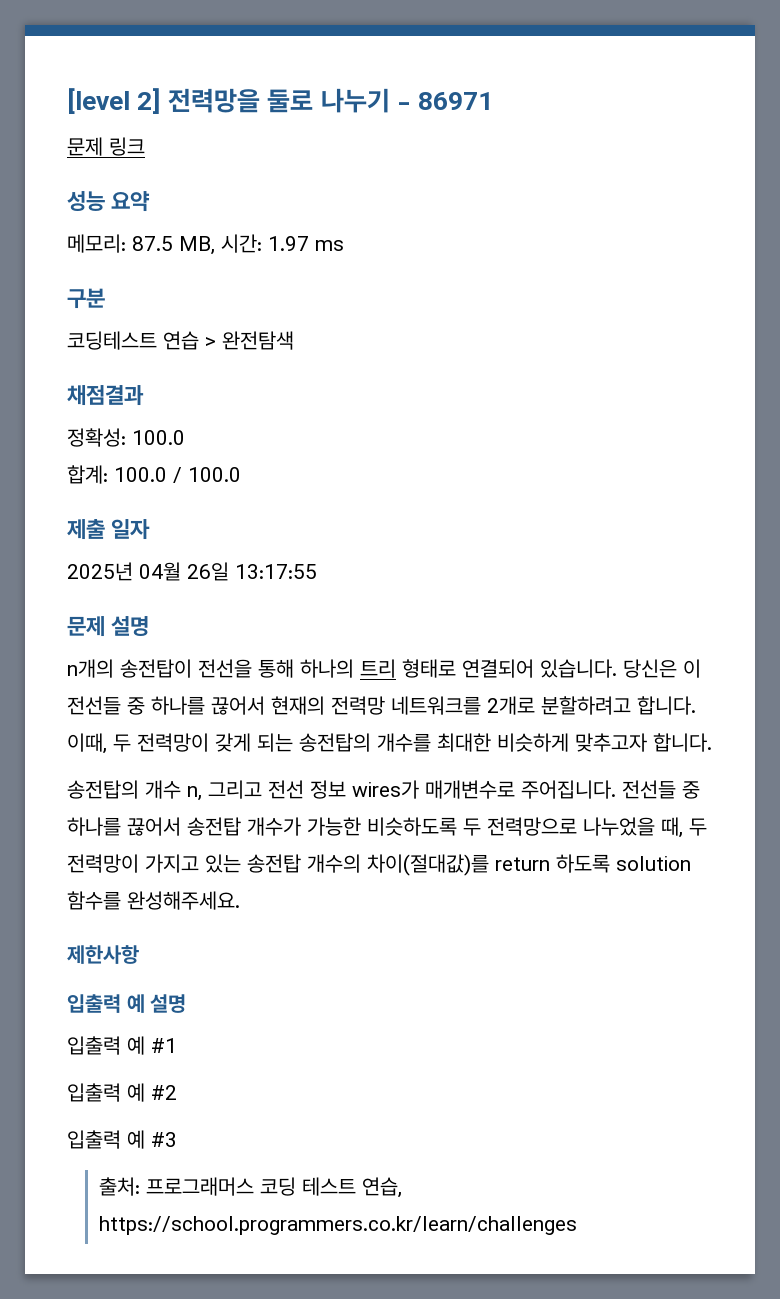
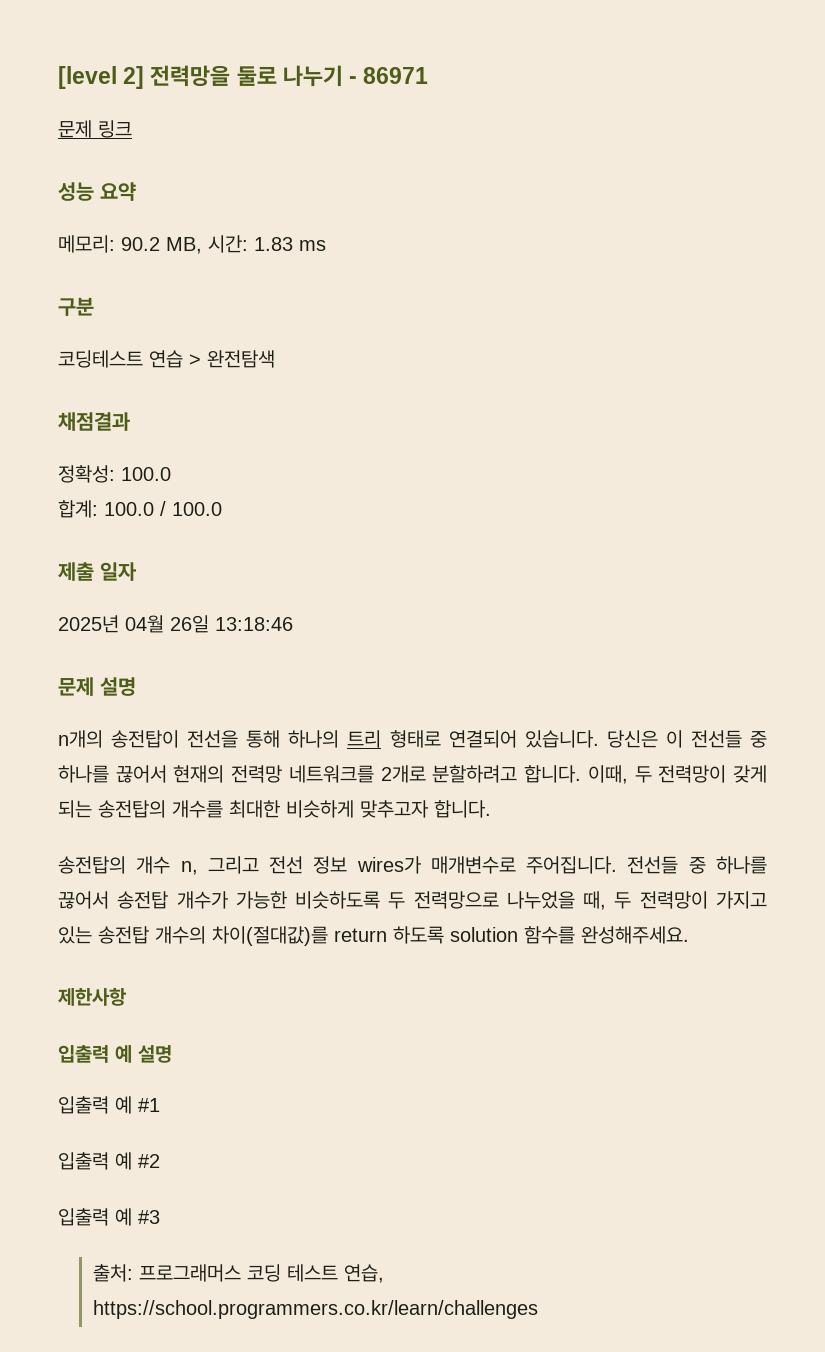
- 메모리: 87.5 MB, 시간: 1.97 ms
+ 메모리: 90.2 MB, 시간: 1.83 ms
- 2025년 04월 26일 13:17:55
+ 2025년 04월 26일 13:18:46

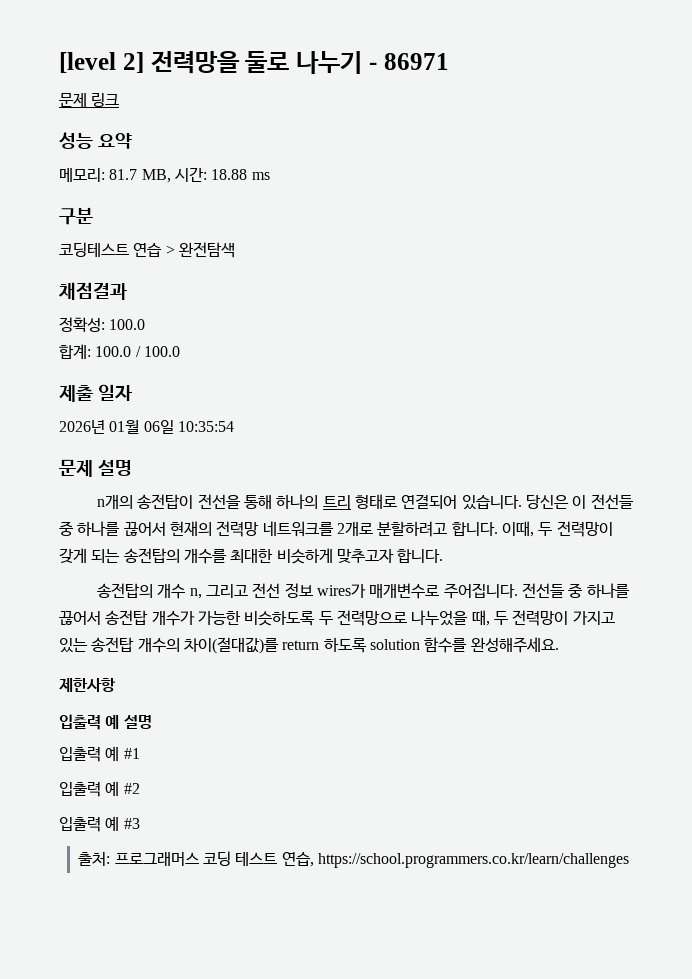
- 메모리: 90.2 MB, 시간: 1.83 ms
+ 메모리: 81.7 MB, 시간: 18.88 ms
- 2025년 04월 26일 13:18:46
+ 2026년 01월 06일 10:35:54

